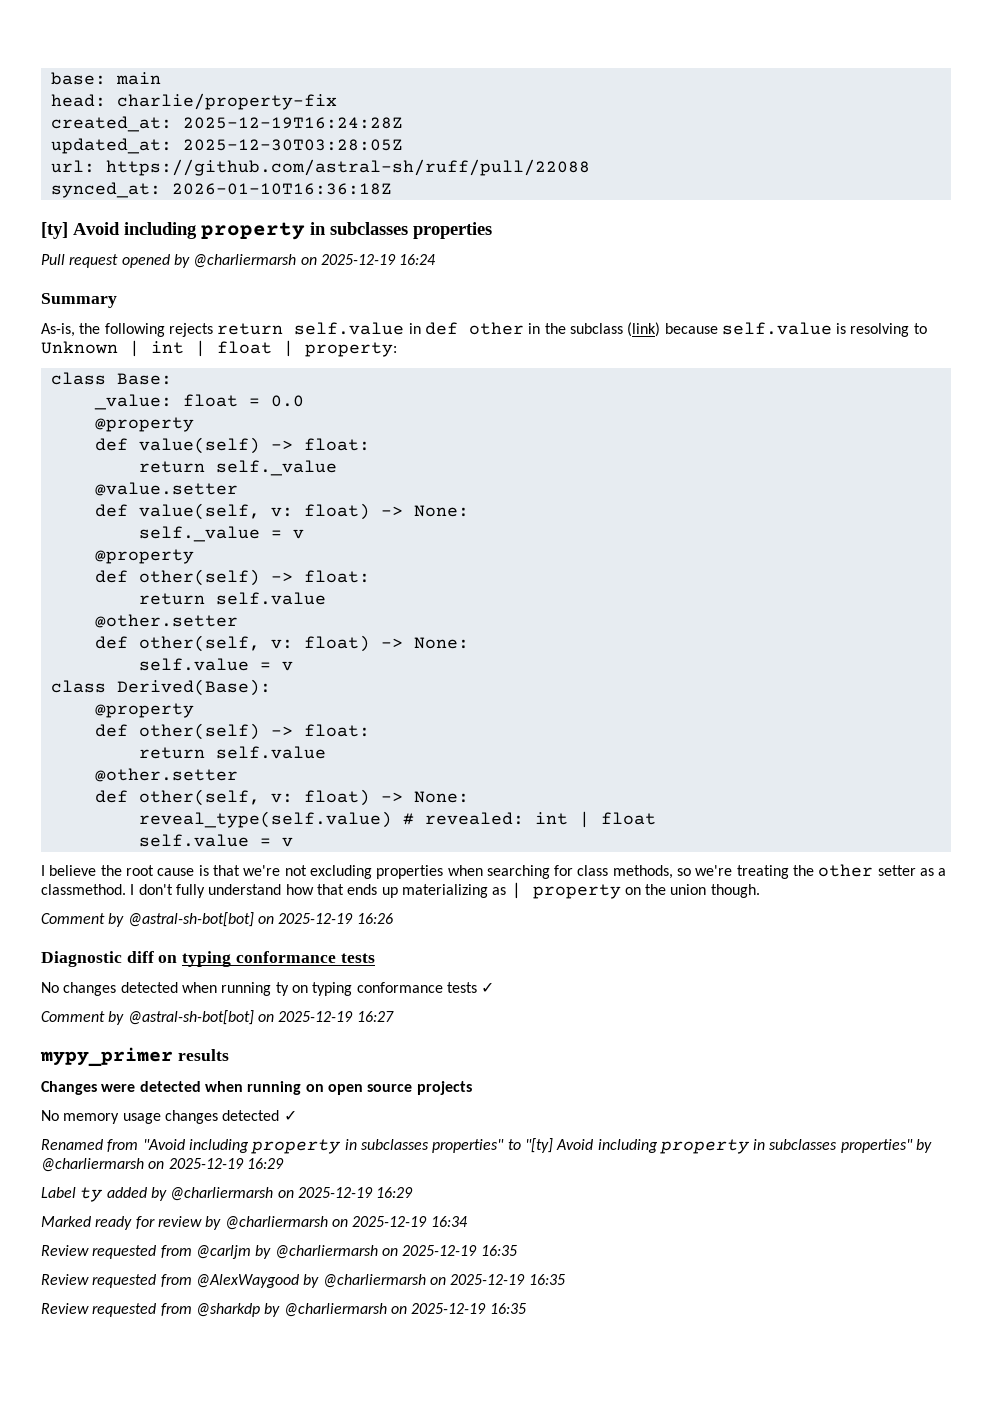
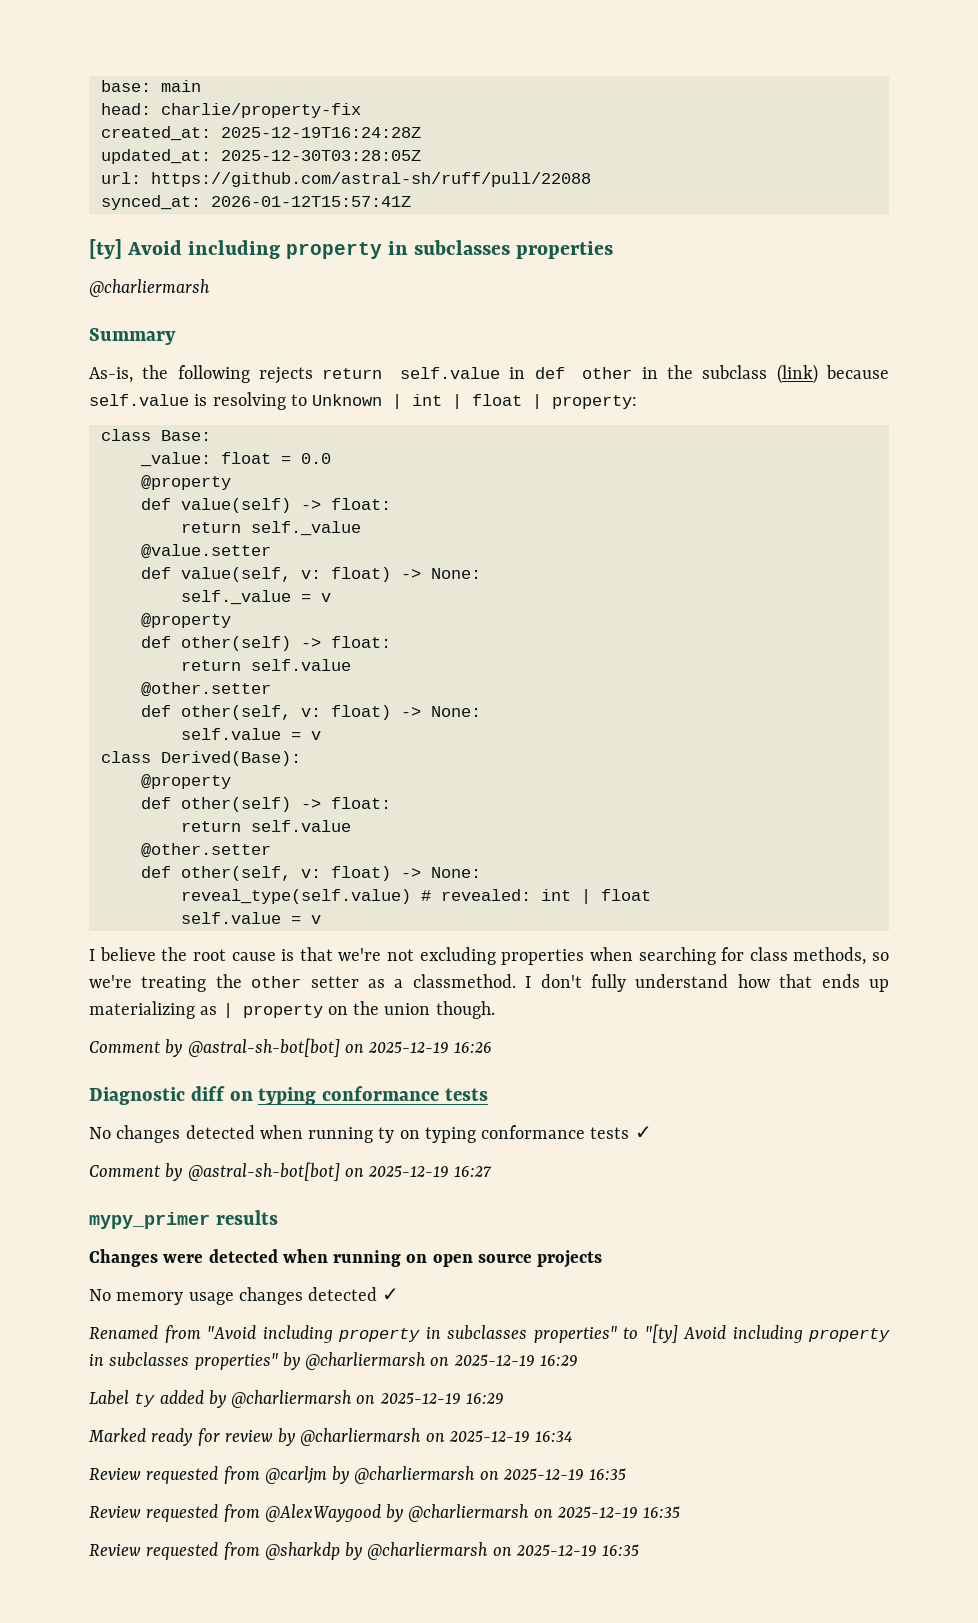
- synced_at: 2026-01-10T16:36:18Z
+ synced_at: 2026-01-12T15:57:41Z
  [ty] Avoid including property in subclasses properties
- Pull request opened by @charliermarsh on 2025-12-19 16:24
+ @charliermarsh

